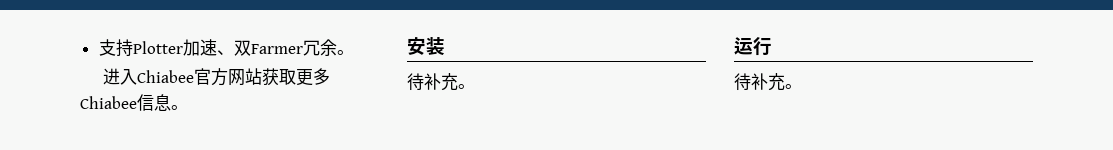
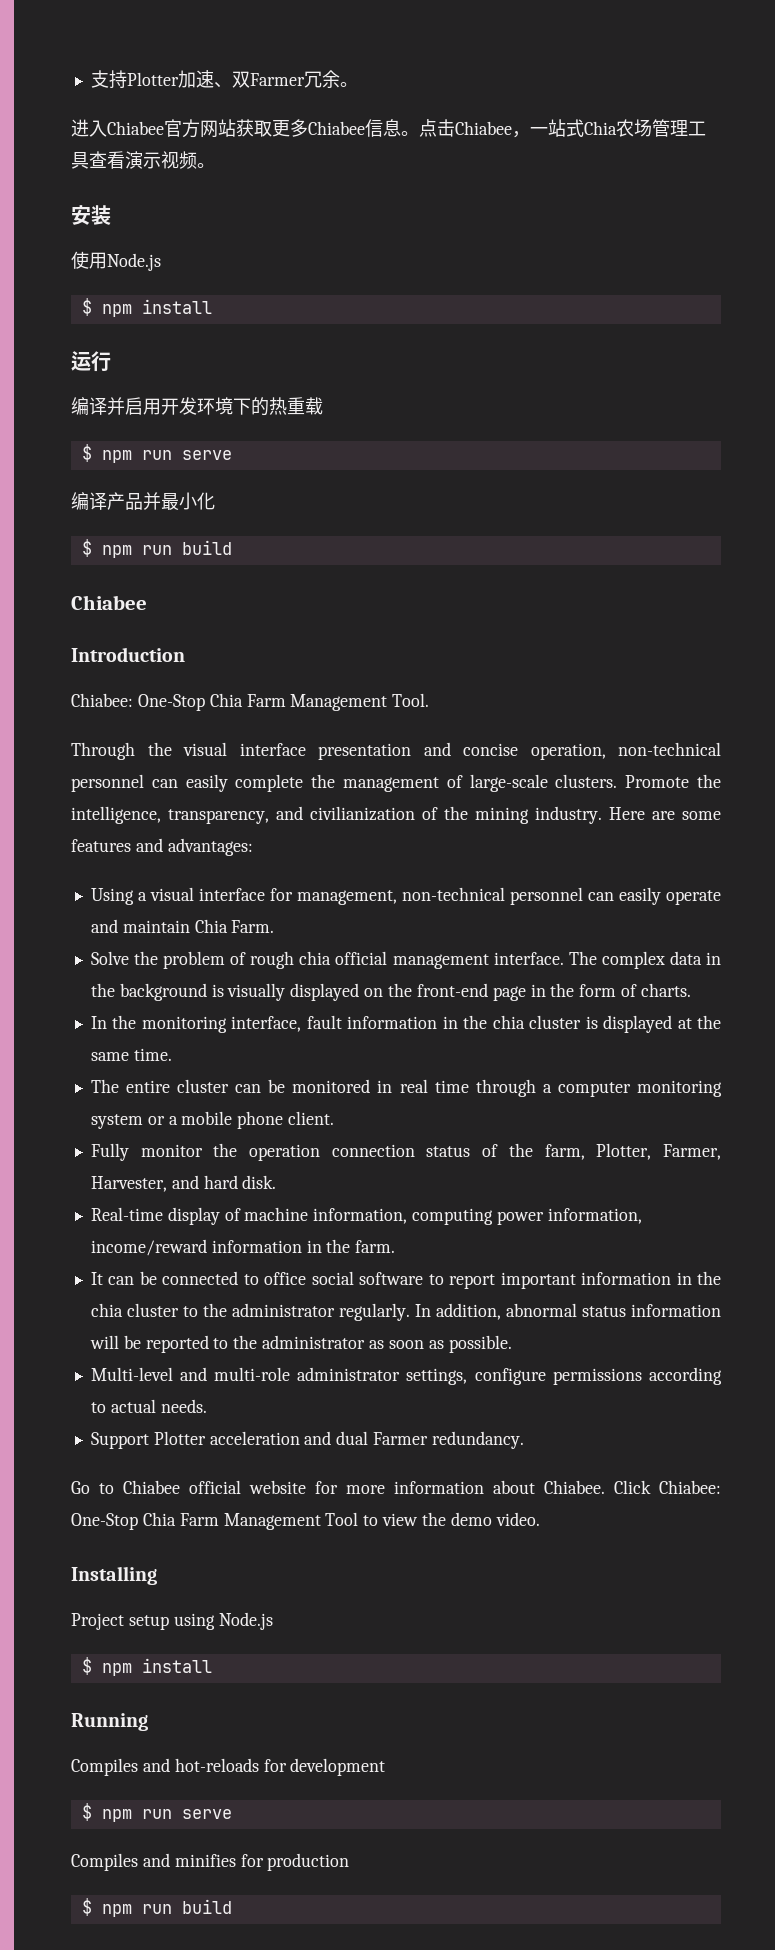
- 进入Chiabee官方网站获取更多Chiabee信息。
+ 进入Chiabee官方网站获取更多Chiabee信息。点击Chiabee，一站式Chia农场管理工具查看演示视频。
  安装
- 待补充。
+ 使用Node.js
+ $ npm install
  运行
- 待补充。
+ 编译并启用开发环境下的热重载
+ $ npm run serve
+ 编译产品并最小化
+ $ npm run build
+ Chiabee
+ Introduction
+ Chiabee: One-Stop Chia Farm Management Tool.
+ Through the visual interface presentation and concise operation, non-technical personnel can easily complete the management of large-scale clusters. Promote the intelligence, transparency, and civilianization of the mining industry. Here are some features and advantages:
+ Using a visual interface for management, non-technical personnel can easily operate and maintain Chia Farm.
+ Solve the problem of rough chia official management interface. The complex data in the background is visually displayed on the front-end page in the form of charts.
+ In the monitoring interface, fault information in the chia cluster is displayed at the same time.
+ The entire cluster can be monitored in real time through a computer monitoring system or a mobile phone client.
+ Fully monitor the operation connection status of the farm, Plotter, Farmer, Harvester, and hard disk.
+ Real-time display of machine information, computing power information, income/reward information in the farm.
+ It can be connected to office social software to report important information in the chia cluster to the administrator regularly. In addition, abnormal status information will be reported to the administrator as soon as possible.
+ Multi-level and multi-role administrator settings, configure permissions according to actual needs.
+ Support Plotter acceleration and dual Farmer redundancy.
+ Go to Chiabee official website for more information about Chiabee. Click Chiabee: One-Stop Chia Farm Management Tool to view the demo video.
+ Installing
+ Project setup using Node.js
+ $ npm install
+ Running
+ Compiles and hot-reloads for development
+ $ npm run serve
+ Compiles and minifies for production
+ $ npm run build

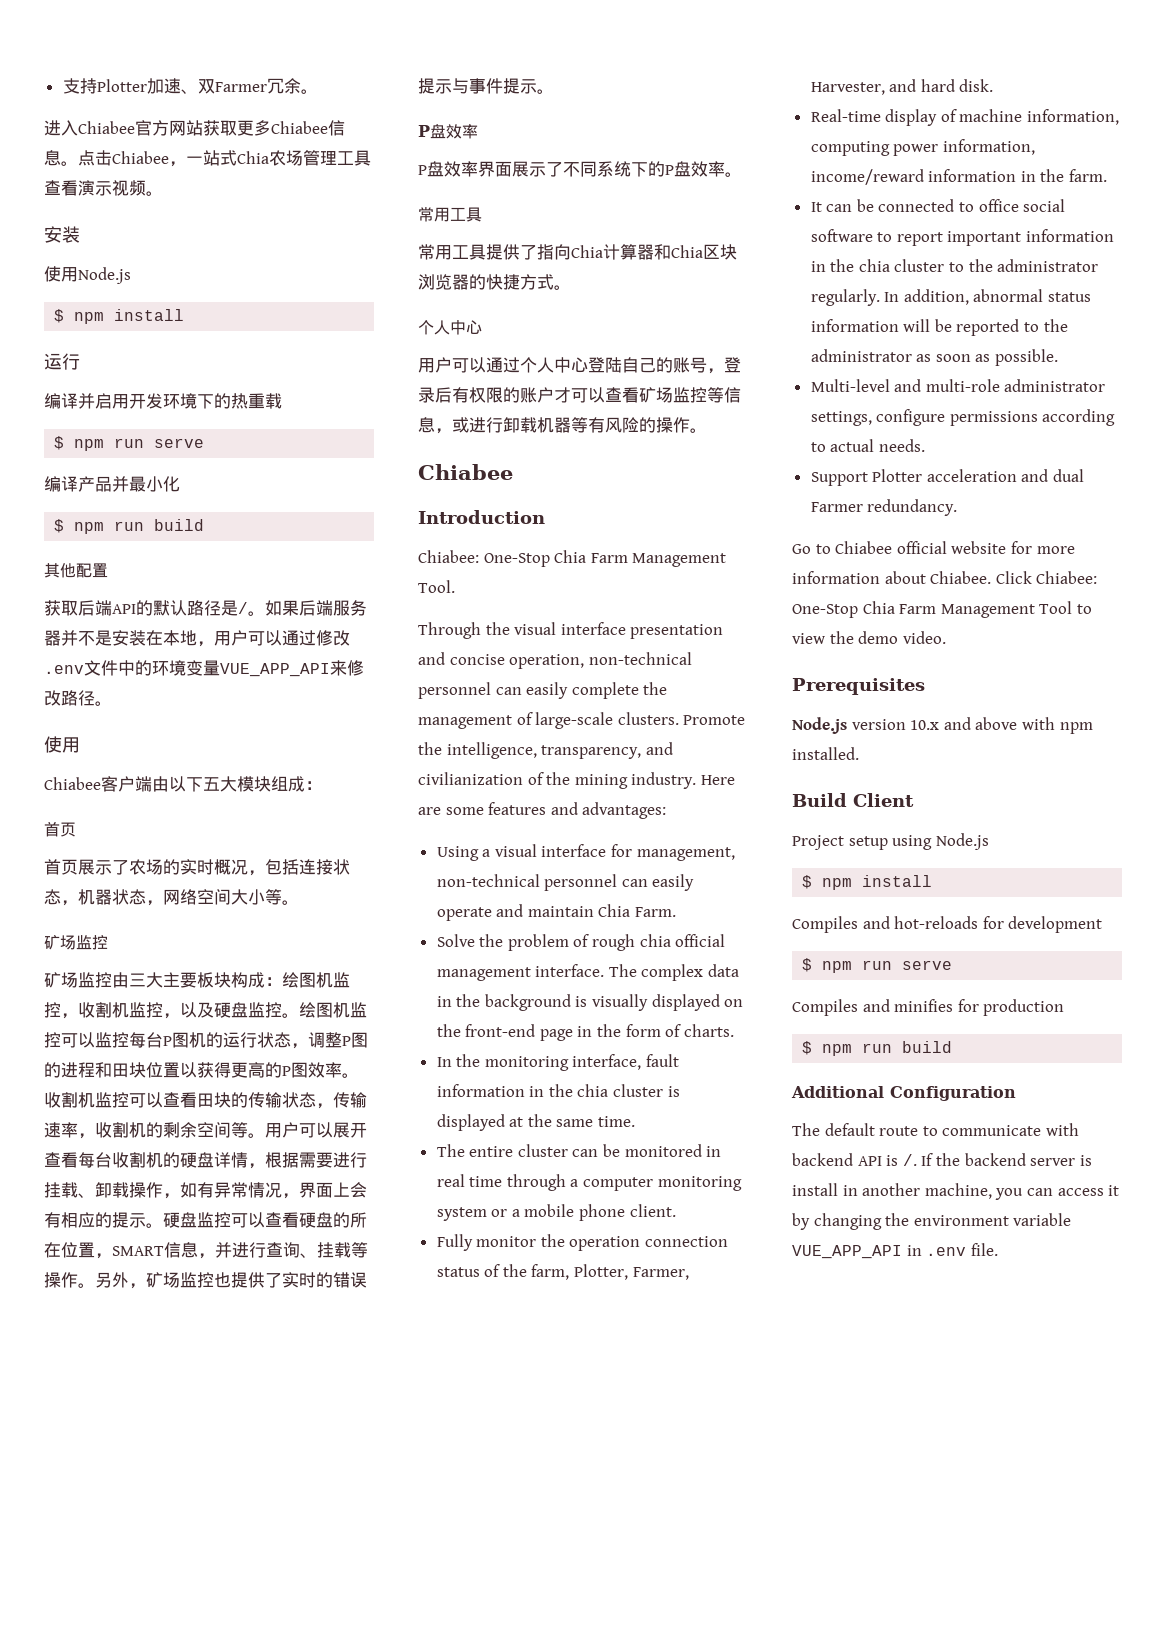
+ 其他配置
+ 获取后端API的默认路径是/。如果后端服务器并不是安装在本地，用户可以通过修改.env文件中的环境变量VUE_APP_API来修改路径。
+ 使用
+ Chiabee客户端由以下五大模块组成：
+ 首页
+ 首页展示了农场的实时概况，包括连接状态，机器状态，网络空间大小等。
+ 矿场监控
+ 矿场监控由三大主要板块构成：绘图机监控，收割机监控，以及硬盘监控。绘图机监控可以监控每台P图机的运行状态，调整P图的进程和田块位置以获得更高的P图效率。收割机监控可以查看田块的传输状态，传输速率，收割机的剩余空间等。用户可以展开查看每台收割机的硬盘详情，根据需要进行挂载、卸载操作，如有异常情况，界面上会有相应的提示。硬盘监控可以查看硬盘的所在位置，SMART信息，并进行查询、挂载等操作。另外，矿场监控也提供了实时的错误提示与事件提示。
+ P盘效率
+ P盘效率界面展示了不同系统下的P盘效率。
+ 常用工具
+ 常用工具提供了指向Chia计算器和Chia区块浏览器的快捷方式。
+ 个人中心
+ 用户可以通过个人中心登陆自己的账号，登录后有权限的账户才可以查看矿场监控等信息，或进行卸载机器等有风险的操作。
- Installing
+ Prerequisites
+ Node.js version 10.x and above with npm installed.
+ Build Client
- Running
+ Additional Configuration
+ The default route to communicate with backend API is /. If the backend server is install in another machine, you can access it by changing the environment variable VUE_APP_API in .env file.

